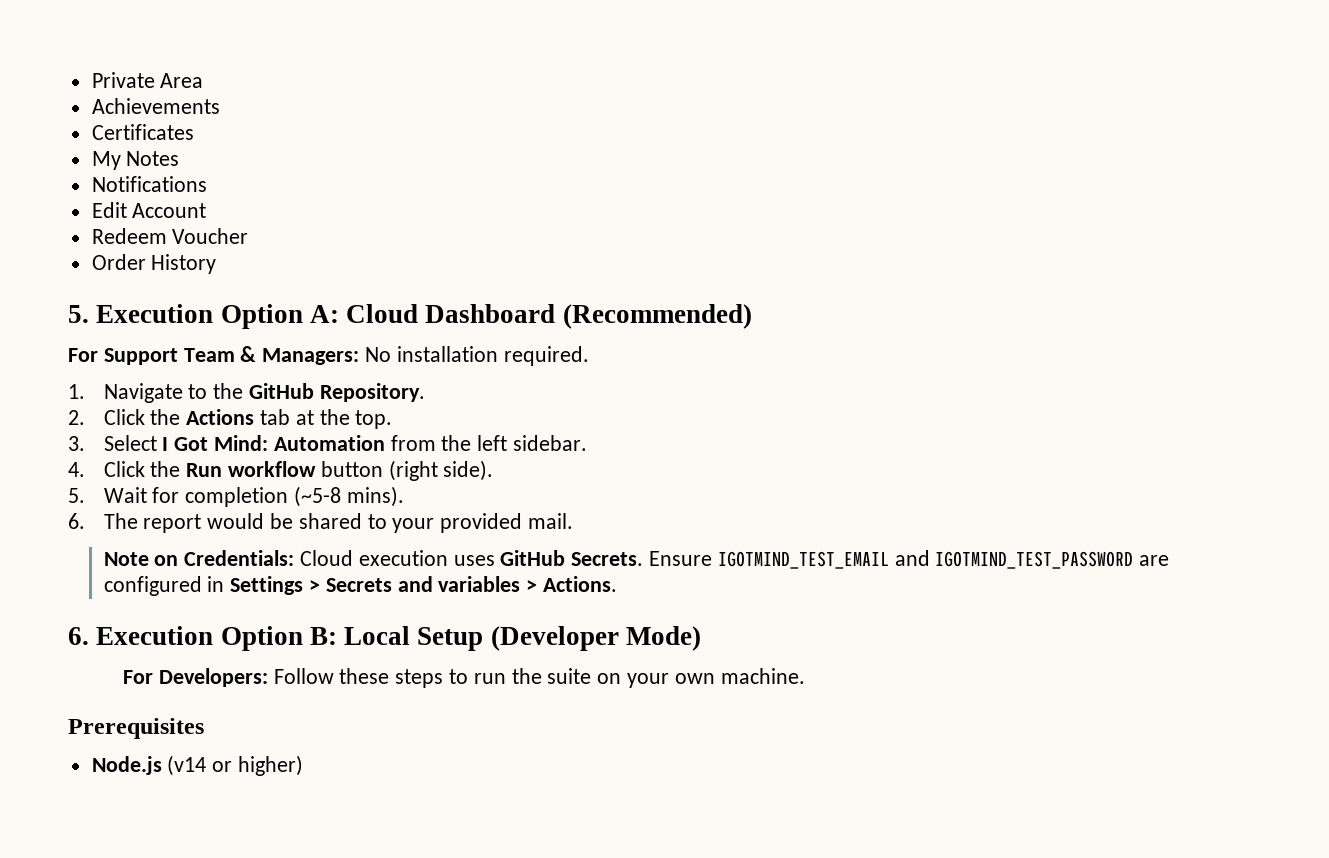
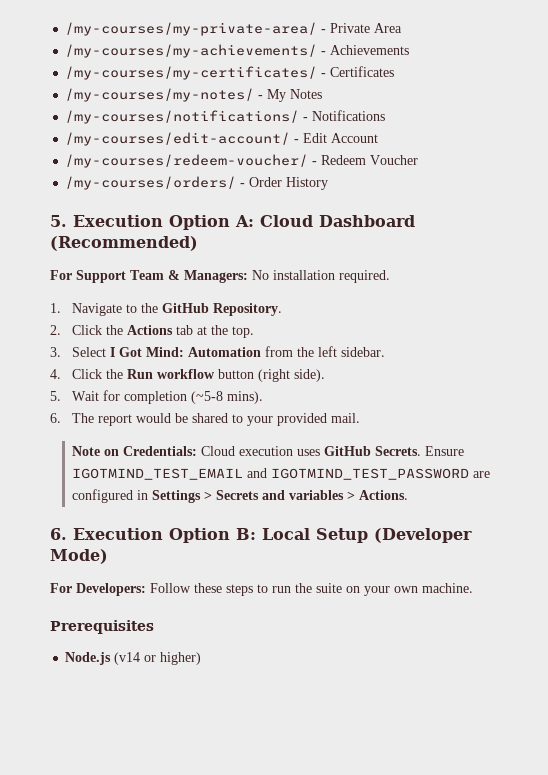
- Private Area
+ /my-courses/my-private-area/ - Private Area
- Achievements
+ /my-courses/my-achievements/ - Achievements
- Certificates
+ /my-courses/my-certificates/ - Certificates
- My Notes
+ /my-courses/my-notes/ - My Notes
- Notifications
+ /my-courses/notifications/ - Notifications
- Edit Account
+ /my-courses/edit-account/ - Edit Account
- Redeem Voucher
+ /my-courses/redeem-voucher/ - Redeem Voucher
- Order History
+ /my-courses/orders/ - Order History

